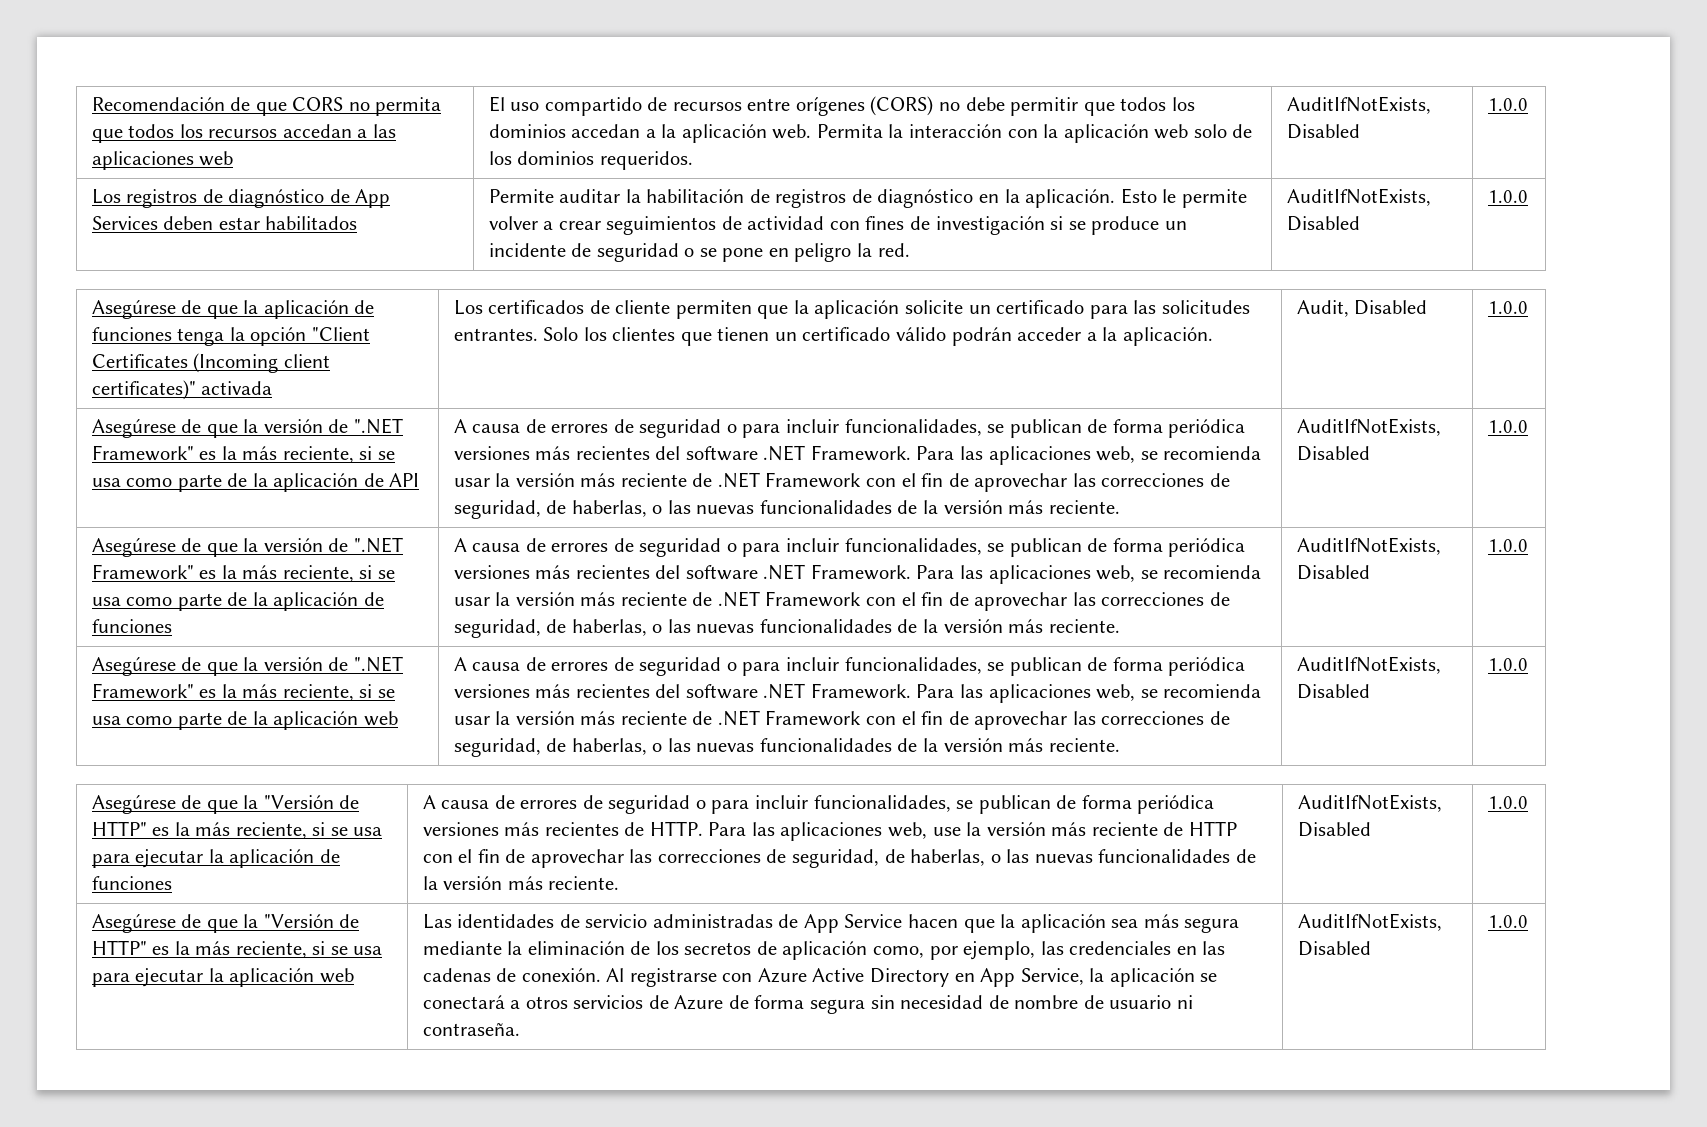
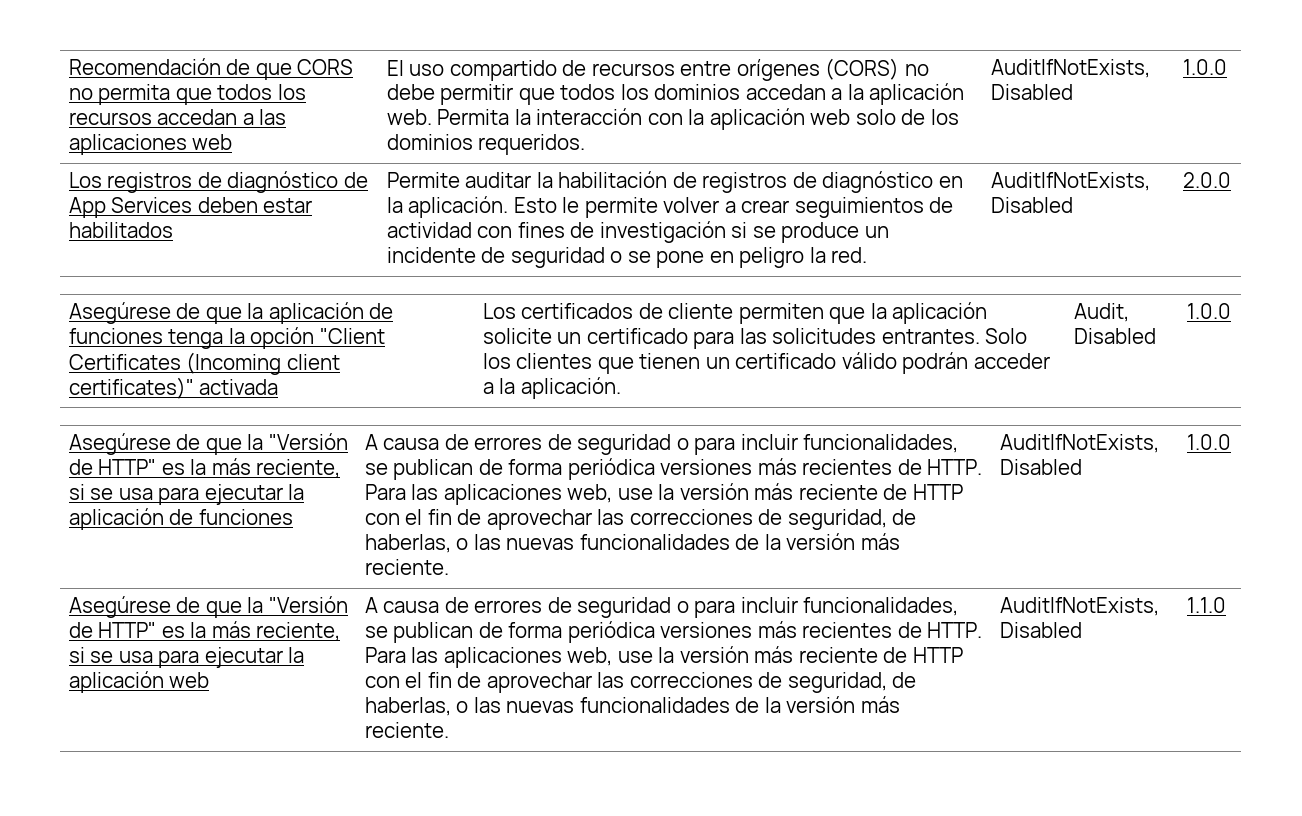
- Esto le permite volver a crear seguimientos de actividad con fines de investigación si se produce un incidente de seguridad o se pone en peligro la red. | AuditIfNotExists, Disabled | 1.0.0
+ Esto le permite volver a crear seguimientos de actividad con fines de investigación si se produce un incidente de seguridad o se pone en peligro la red. | AuditIfNotExists, Disabled | 2.0.0
- Asegúrese de que la versión de ".NET Framework" es la más reciente, si se usa como parte de la aplicación de API | A causa de errores de seguridad o para incluir funcionalidades, se publican de forma periódica versiones más recientes del software .NET Framework. Para las aplicaciones web, se recomienda usar la versión más reciente de .NET Framework con el fin de aprovechar las correcciones de seguridad, de haberlas, o las nuevas funcionalidades de la versión más reciente. | AuditIfNotExists, Disabled | 1.0.0
- Asegúrese de que la versión de ".NET Framework" es la más reciente, si se usa como parte de la aplicación de funciones | A causa de errores de seguridad o para incluir funcionalidades, se publican de forma periódica versiones más recientes del software .NET Framework. Para las aplicaciones web, se recomienda usar la versión más reciente de .NET Framework con el fin de aprovechar las correcciones de seguridad, de haberlas, o las nuevas funcionalidades de la versión más reciente. | AuditIfNotExists, Disabled | 1.0.0
- Asegúrese de que la versión de ".NET Framework" es la más reciente, si se usa como parte de la aplicación web | A causa de errores de seguridad o para incluir funcionalidades, se publican de forma periódica versiones más recientes del software .NET Framework. Para las aplicaciones web, se recomienda usar la versión más reciente de .NET Framework con el fin de aprovechar las correcciones de seguridad, de haberlas, o las nuevas funcionalidades de la versión más reciente. | AuditIfNotExists, Disabled | 1.0.0
- Las identidades de servicio administradas de App Service hacen que la aplicación sea más segura mediante la eliminación de los secretos de aplicación como, por ejemplo, las credenciales en las cadenas de conexión. Al registrarse con Azure Active Directory en App Service, la aplicación se conectará a otros servicios de Azure de forma segura sin necesidad de nombre de usuario ni contraseña. | AuditIfNotExists, Disabled | 1.0.0
+ A causa de errores de seguridad o para incluir funcionalidades, se publican de forma periódica versiones más recientes de HTTP. Para las aplicaciones web, use la versión más reciente de HTTP con el fin de aprovechar las correcciones de seguridad, de haberlas, o las nuevas funcionalidades de la versión más reciente. | AuditIfNotExists, Disabled | 1.1.0

